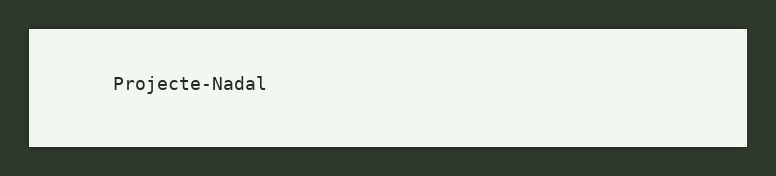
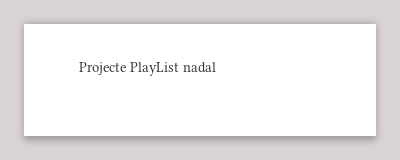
- Projecte-Nadal
+ Projecte PlayList nadal

